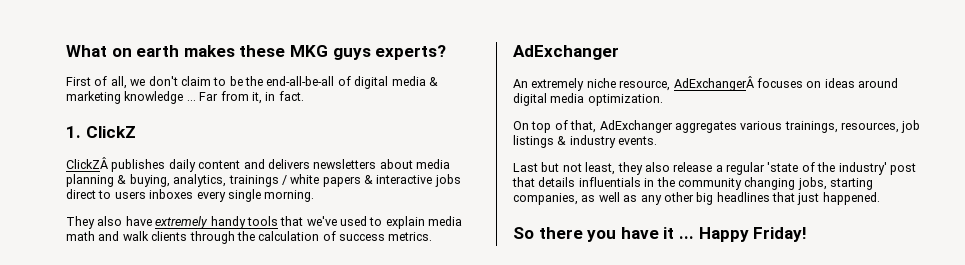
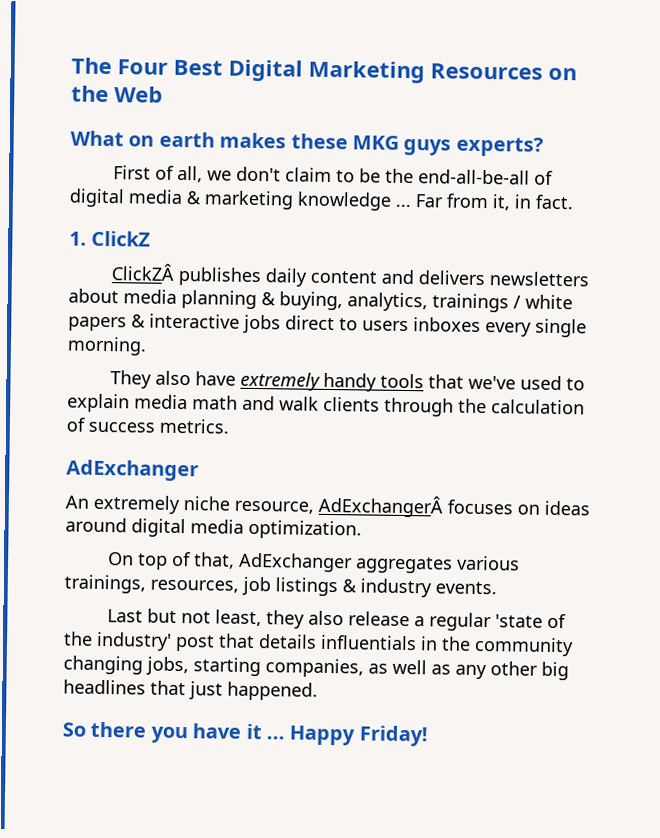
+ The Four Best Digital Marketing Resources on the Web

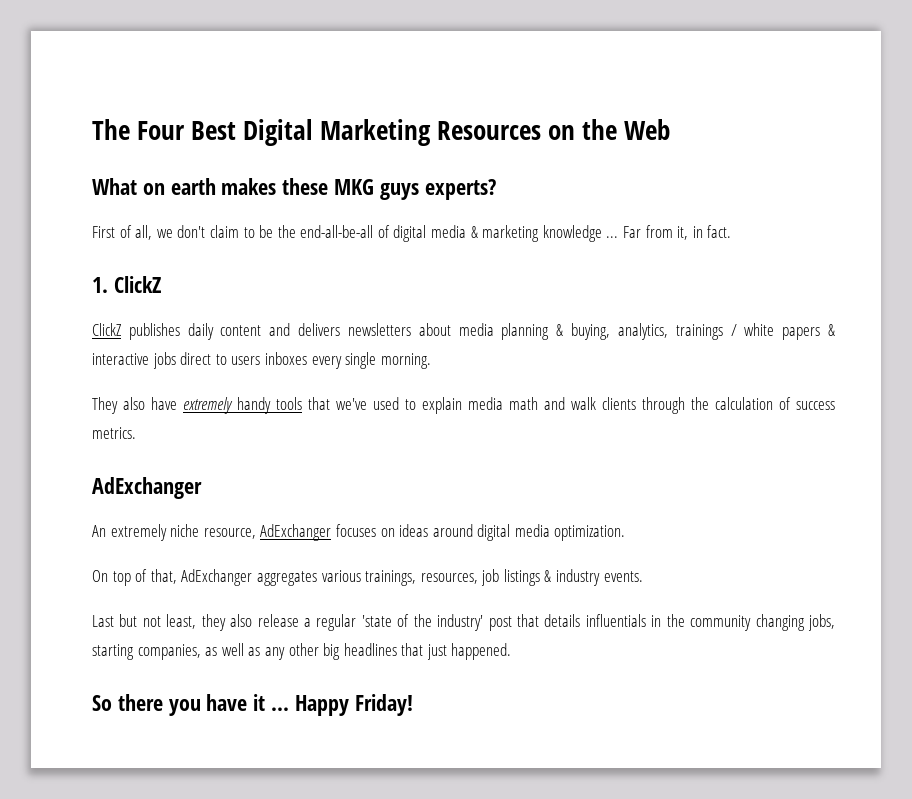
- ClickZÂ publishes daily content and delivers newsletters about media planning & buying, analytics, trainings / white papers & interactive jobs direct to users inboxes every single morning.
+ ClickZ publishes daily content and delivers newsletters about media planning & buying, analytics, trainings / white papers & interactive jobs direct to users inboxes every single morning.
- An extremely niche resource, AdExchangerÂ focuses on ideas around digital media optimization.
+ An extremely niche resource, AdExchanger focuses on ideas around digital media optimization.

